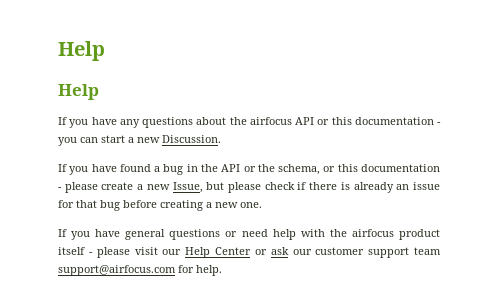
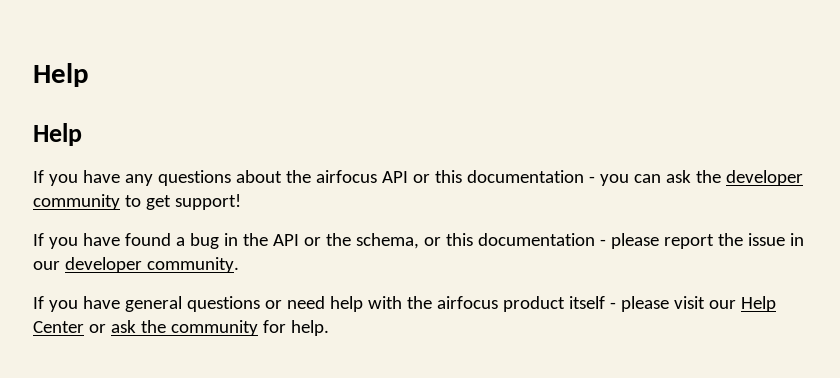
- If you have any questions about the airfocus API or this documentation - you can start a new Discussion.
+ If you have any questions about the airfocus API or this documentation - you can ask the developer community to get support!
- If you have found a bug in the API or the schema, or this documentation - please create a new Issue, but please check if there is already an issue for that bug before creating a new one.
+ If you have found a bug in the API or the schema, or this documentation - please report the issue in our developer community.
- If you have general questions or need help with the airfocus product itself - please visit our Help Center or ask our customer support team support@airfocus.com for help.
+ If you have general questions or need help with the airfocus product itself - please visit our Help Center or ask the community for help.

